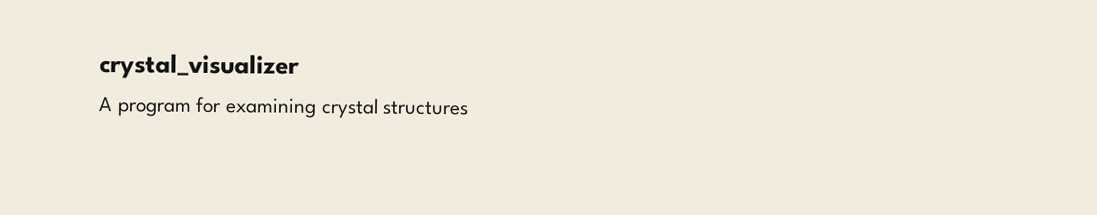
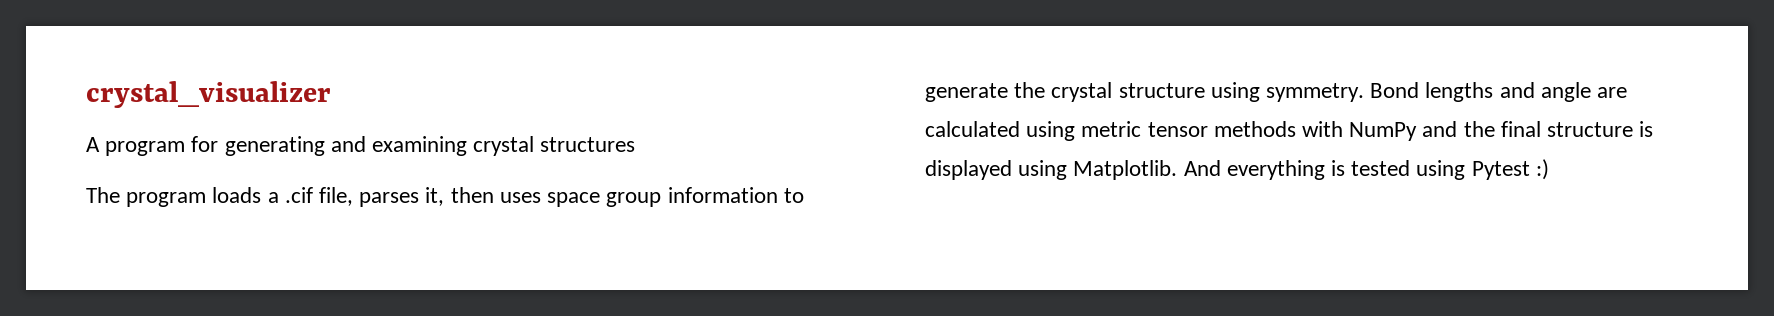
- A program for examining crystal structures
+ A program for generating and examining crystal structures
+ The program loads a .cif file, parses it, then uses space group information to generate the crystal structure using symmetry. Bond lengths and angle are calculated using metric tensor methods with NumPy and the final structure is displayed using Matplotlib. And everything is tested using Pytest :)

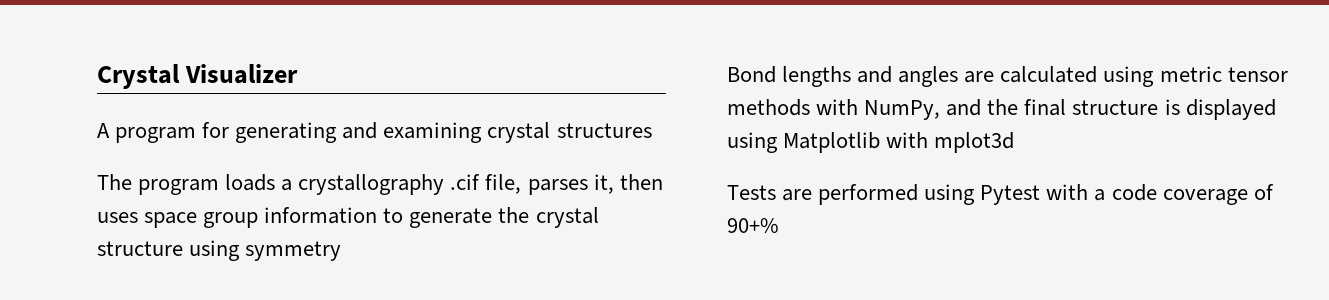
- crystal_visualizer
+ Crystal Visualizer
- The program loads a .cif file, parses it, then uses space group information to generate the crystal structure using symmetry. Bond lengths and angle are calculated using metric tensor methods with NumPy and the final structure is displayed using Matplotlib. And everything is tested using Pytest :)
+ The program loads a crystallography .cif file, parses it, then uses space group information to generate the crystal structure using symmetry
+ Bond lengths and angles are calculated using metric tensor methods with NumPy, and the final structure is displayed using Matplotlib with mplot3d
+ Tests are performed using Pytest with a code coverage of 90+%

